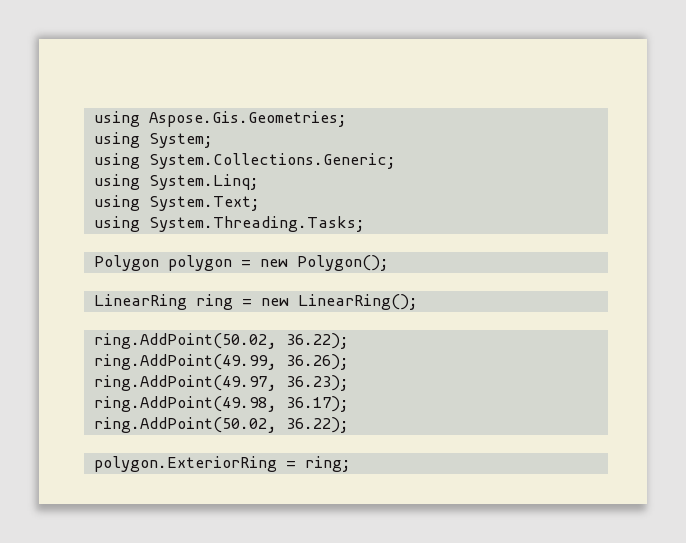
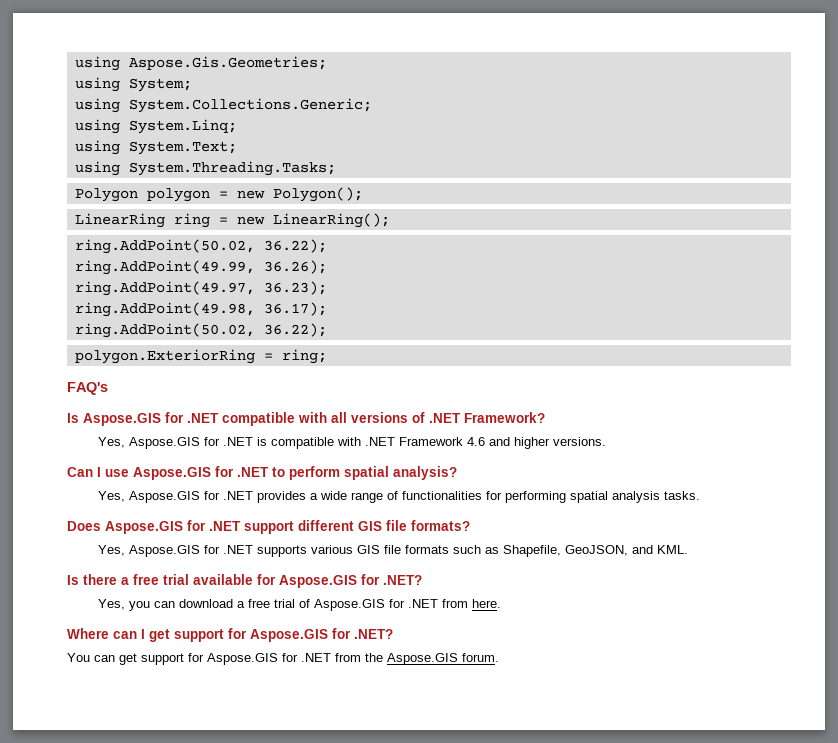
+ FAQ's
+ Is Aspose.GIS for .NET compatible with all versions of .NET Framework?
+ Yes, Aspose.GIS for .NET is compatible with .NET Framework 4.6 and higher versions.
+ Can I use Aspose.GIS for .NET to perform spatial analysis?
+ Yes, Aspose.GIS for .NET provides a wide range of functionalities for performing spatial analysis tasks.
+ Does Aspose.GIS for .NET support different GIS file formats?
+ Yes, Aspose.GIS for .NET supports various GIS file formats such as Shapefile, GeoJSON, and KML.
+ Is there a free trial available for Aspose.GIS for .NET?
+ Yes, you can download a free trial of Aspose.GIS for .NET from here.
+ Where can I get support for Aspose.GIS for .NET?
+ You can get support for Aspose.GIS for .NET from the Aspose.GIS forum.

